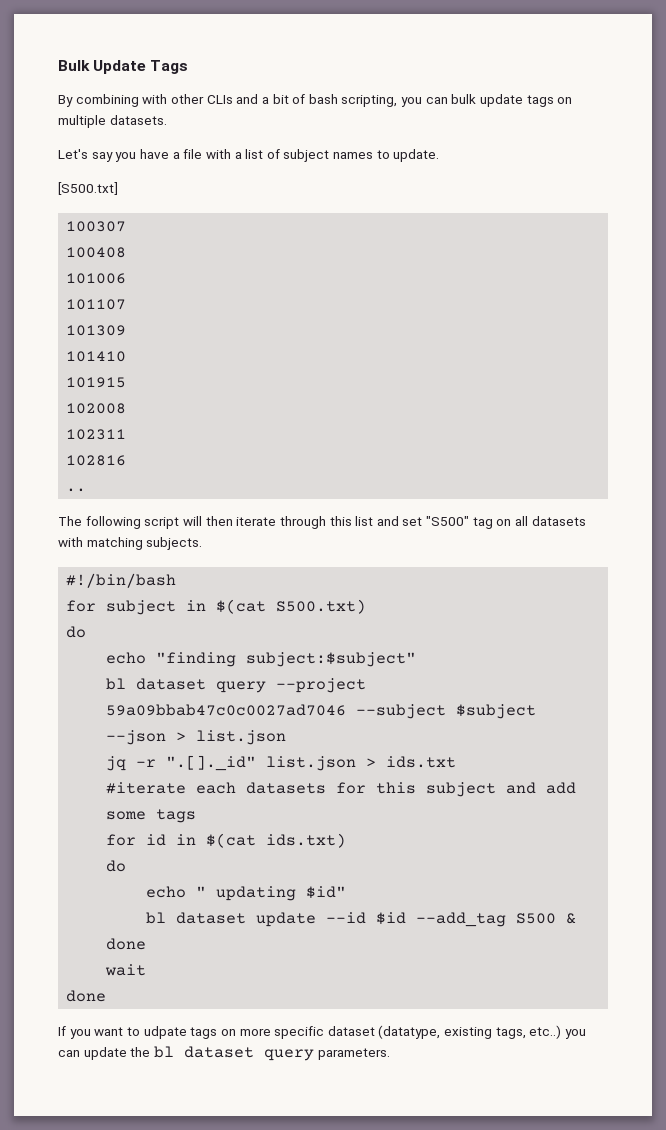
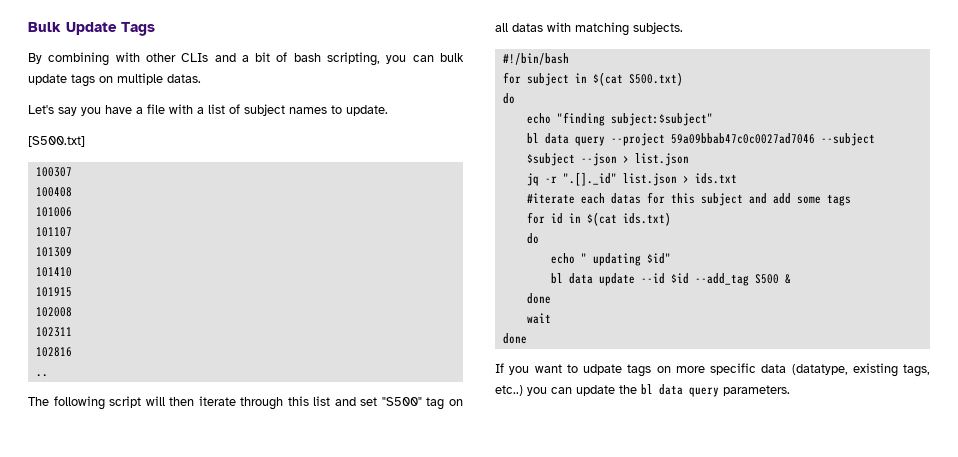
- By combining with other CLIs and a bit of bash scripting, you can bulk update tags on multiple datasets.
+ By combining with other CLIs and a bit of bash scripting, you can bulk update tags on multiple datas.
- The following script will then iterate through this list and set "S500" tag on all datasets with matching subjects.
+ The following script will then iterate through this list and set "S500" tag on all datas with matching subjects.
- bl dataset query --project 59a09bbab47c0c0027ad7046 --subject $subject --json > list.json
+ bl data query --project 59a09bbab47c0c0027ad7046 --subject $subject --json > list.json
- #iterate each datasets for this subject and add some tags
+ #iterate each datas for this subject and add some tags
- bl dataset update --id $id --add_tag S500 &
+ bl data update --id $id --add_tag S500 &
- If you want to udpate tags on more specific dataset (datatype, existing tags, etc..) you can update the bl dataset query parameters.
+ If you want to udpate tags on more specific data (datatype, existing tags, etc..) you can update the bl data query parameters.

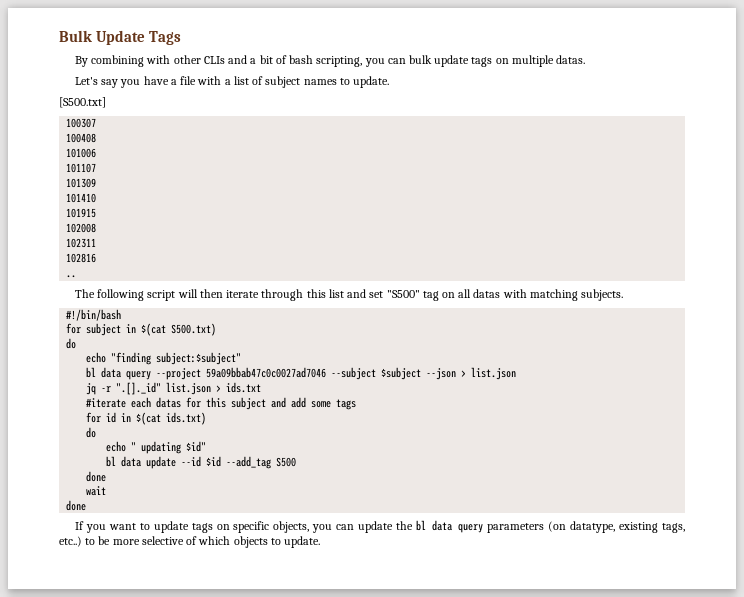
- bl data update --id $id --add_tag S500 &
+ bl data update --id $id --add_tag S500
- If you want to udpate tags on more specific data (datatype, existing tags, etc..) you can update the bl data query parameters.
+ If you want to update tags on specific objects, you can update the bl data query parameters (on datatype, existing tags, etc..) to be more selective of which objects to update.

